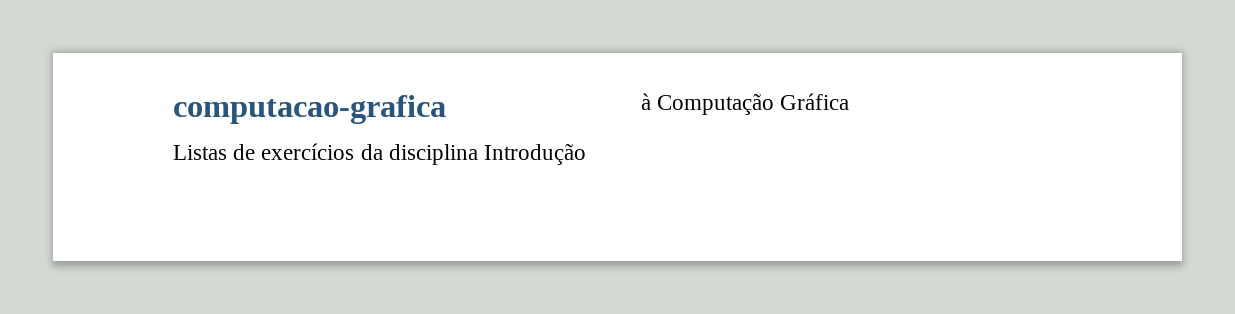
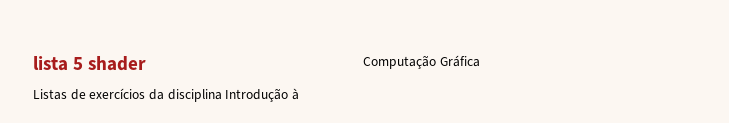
- computacao-grafica
+ lista 5 shader

